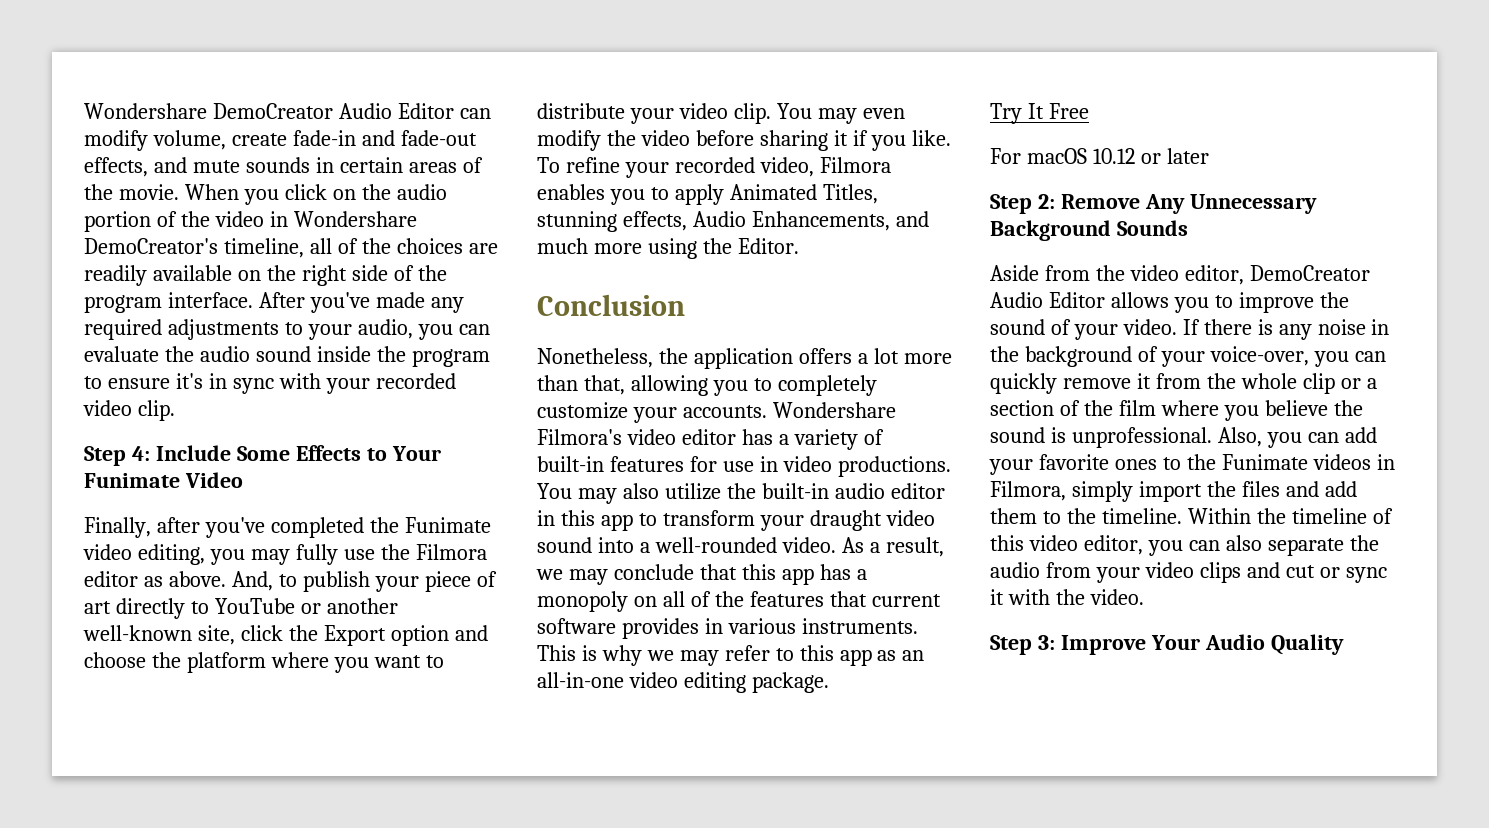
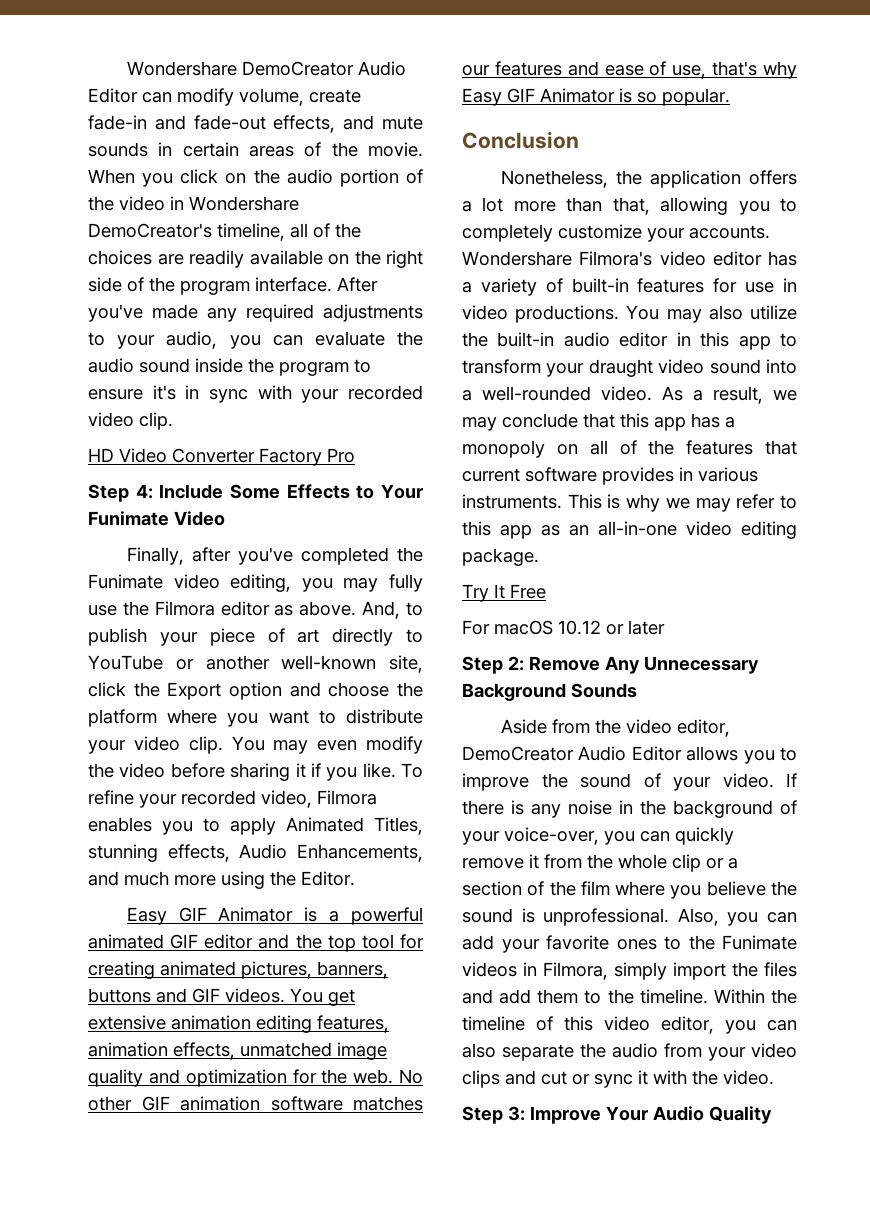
+ HD Video Converter Factory Pro
+ Easy GIF Animator is a powerful animated GIF editor and the top tool for creating animated pictures, banners, buttons and GIF videos. You get extensive animation editing features, animation effects, unmatched image quality and optimization for the web. No other GIF animation software matches our features and ease of use, that's why Easy GIF Animator is so popular.

